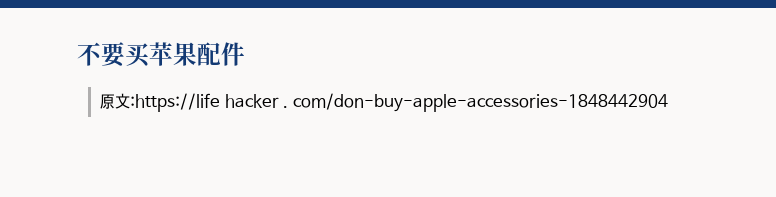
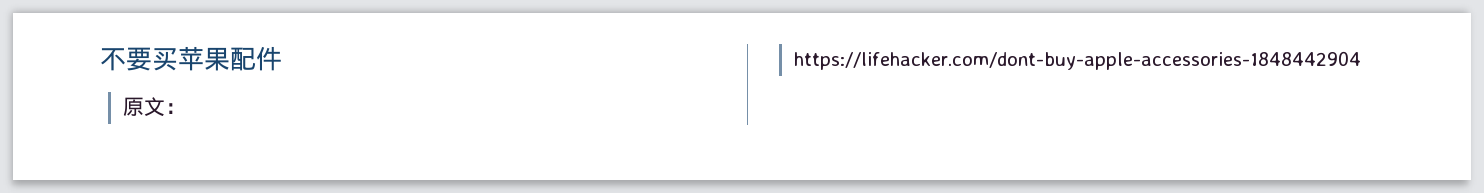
- 原文:https://life hacker . com/don-buy-apple-accessories-1848442904
+ 原文：https://lifehacker.com/dont-buy-apple-accessories-1848442904

